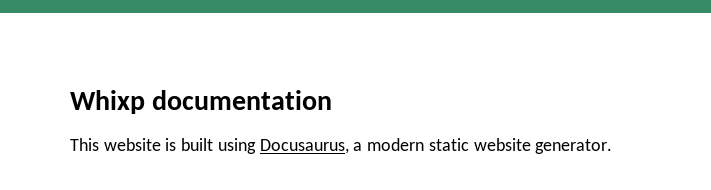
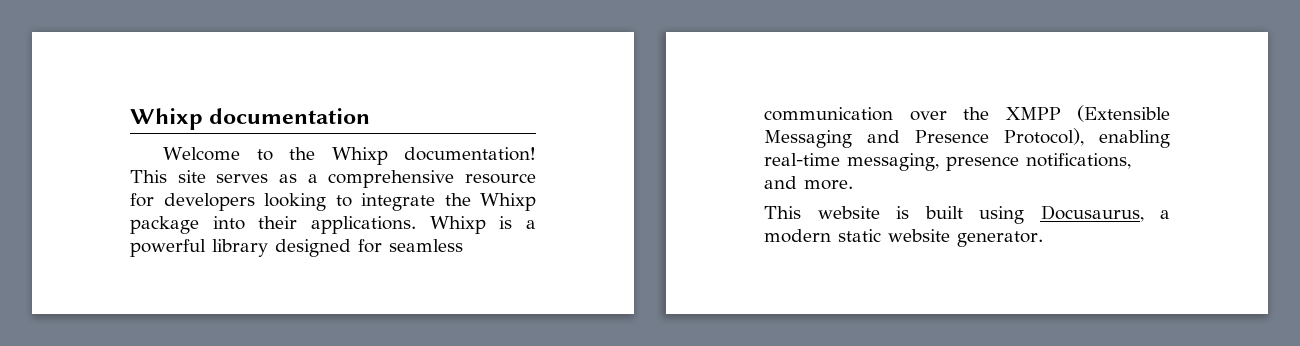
+ Welcome to the Whixp documentation! This site serves as a comprehensive resource for developers looking to integrate the Whixp package into their applications. Whixp is a powerful library designed for seamless communication over the XMPP (Extensible Messaging and Presence Protocol), enabling real-time messaging, presence notifications, and more.

